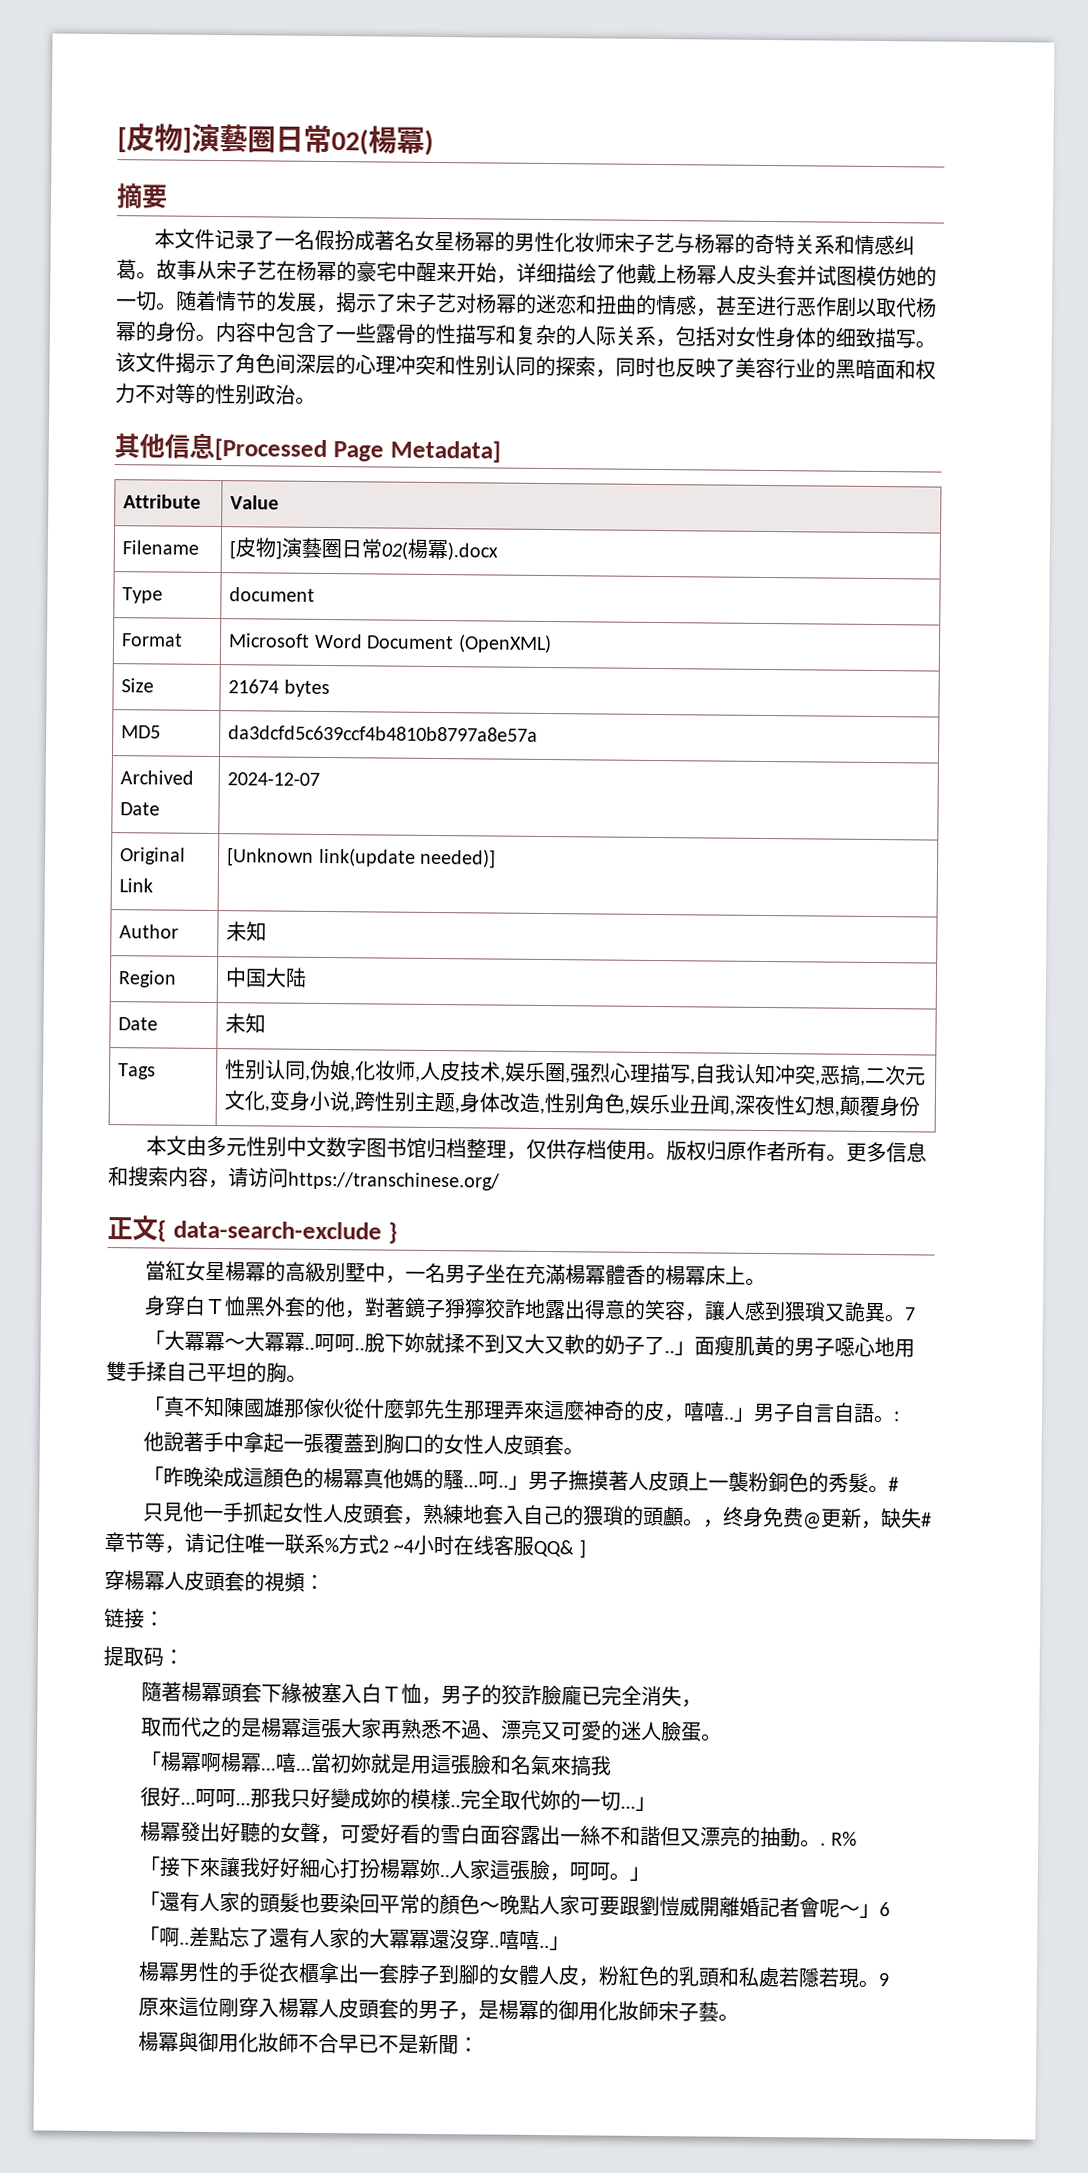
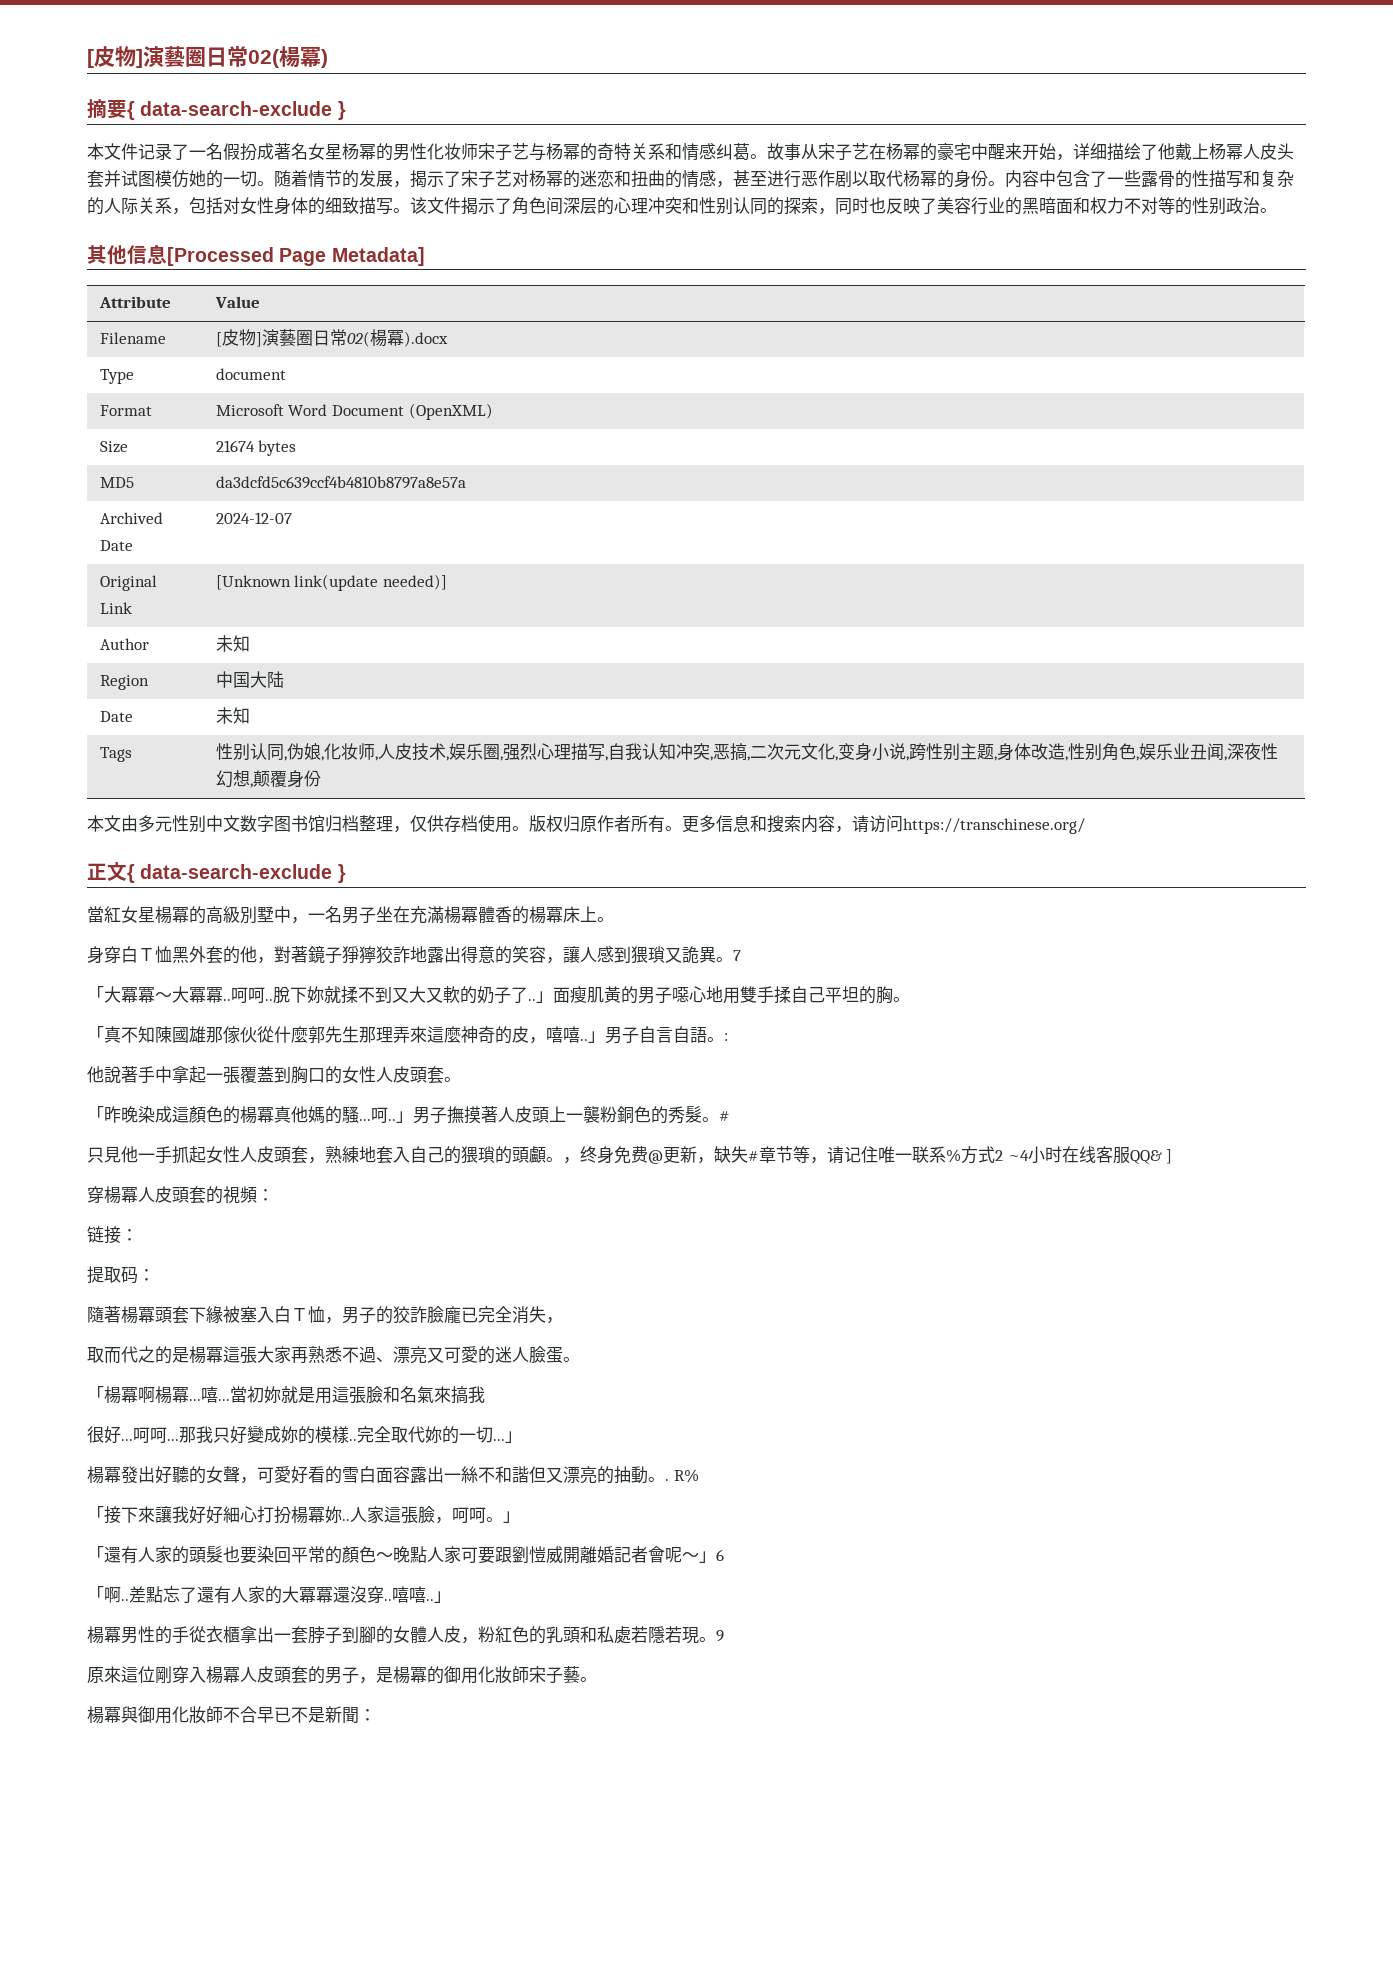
- 摘要
+ 摘要{ data-search-exclude }

